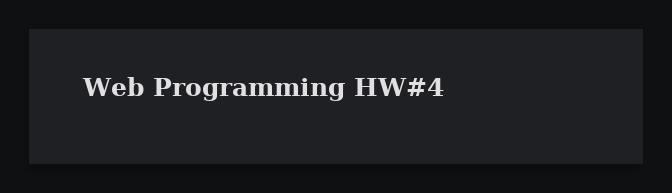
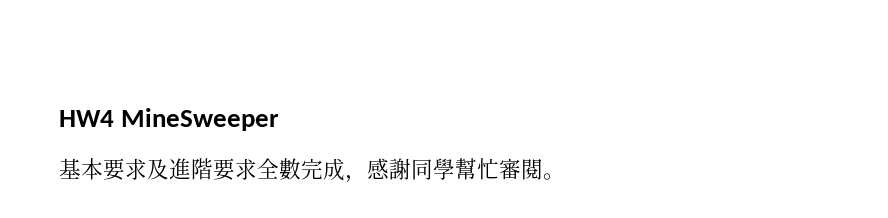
- Web Programming HW#4
+ HW4 MineSweeper
+ 基本要求及進階要求全數完成，感謝同學幫忙審閱。

